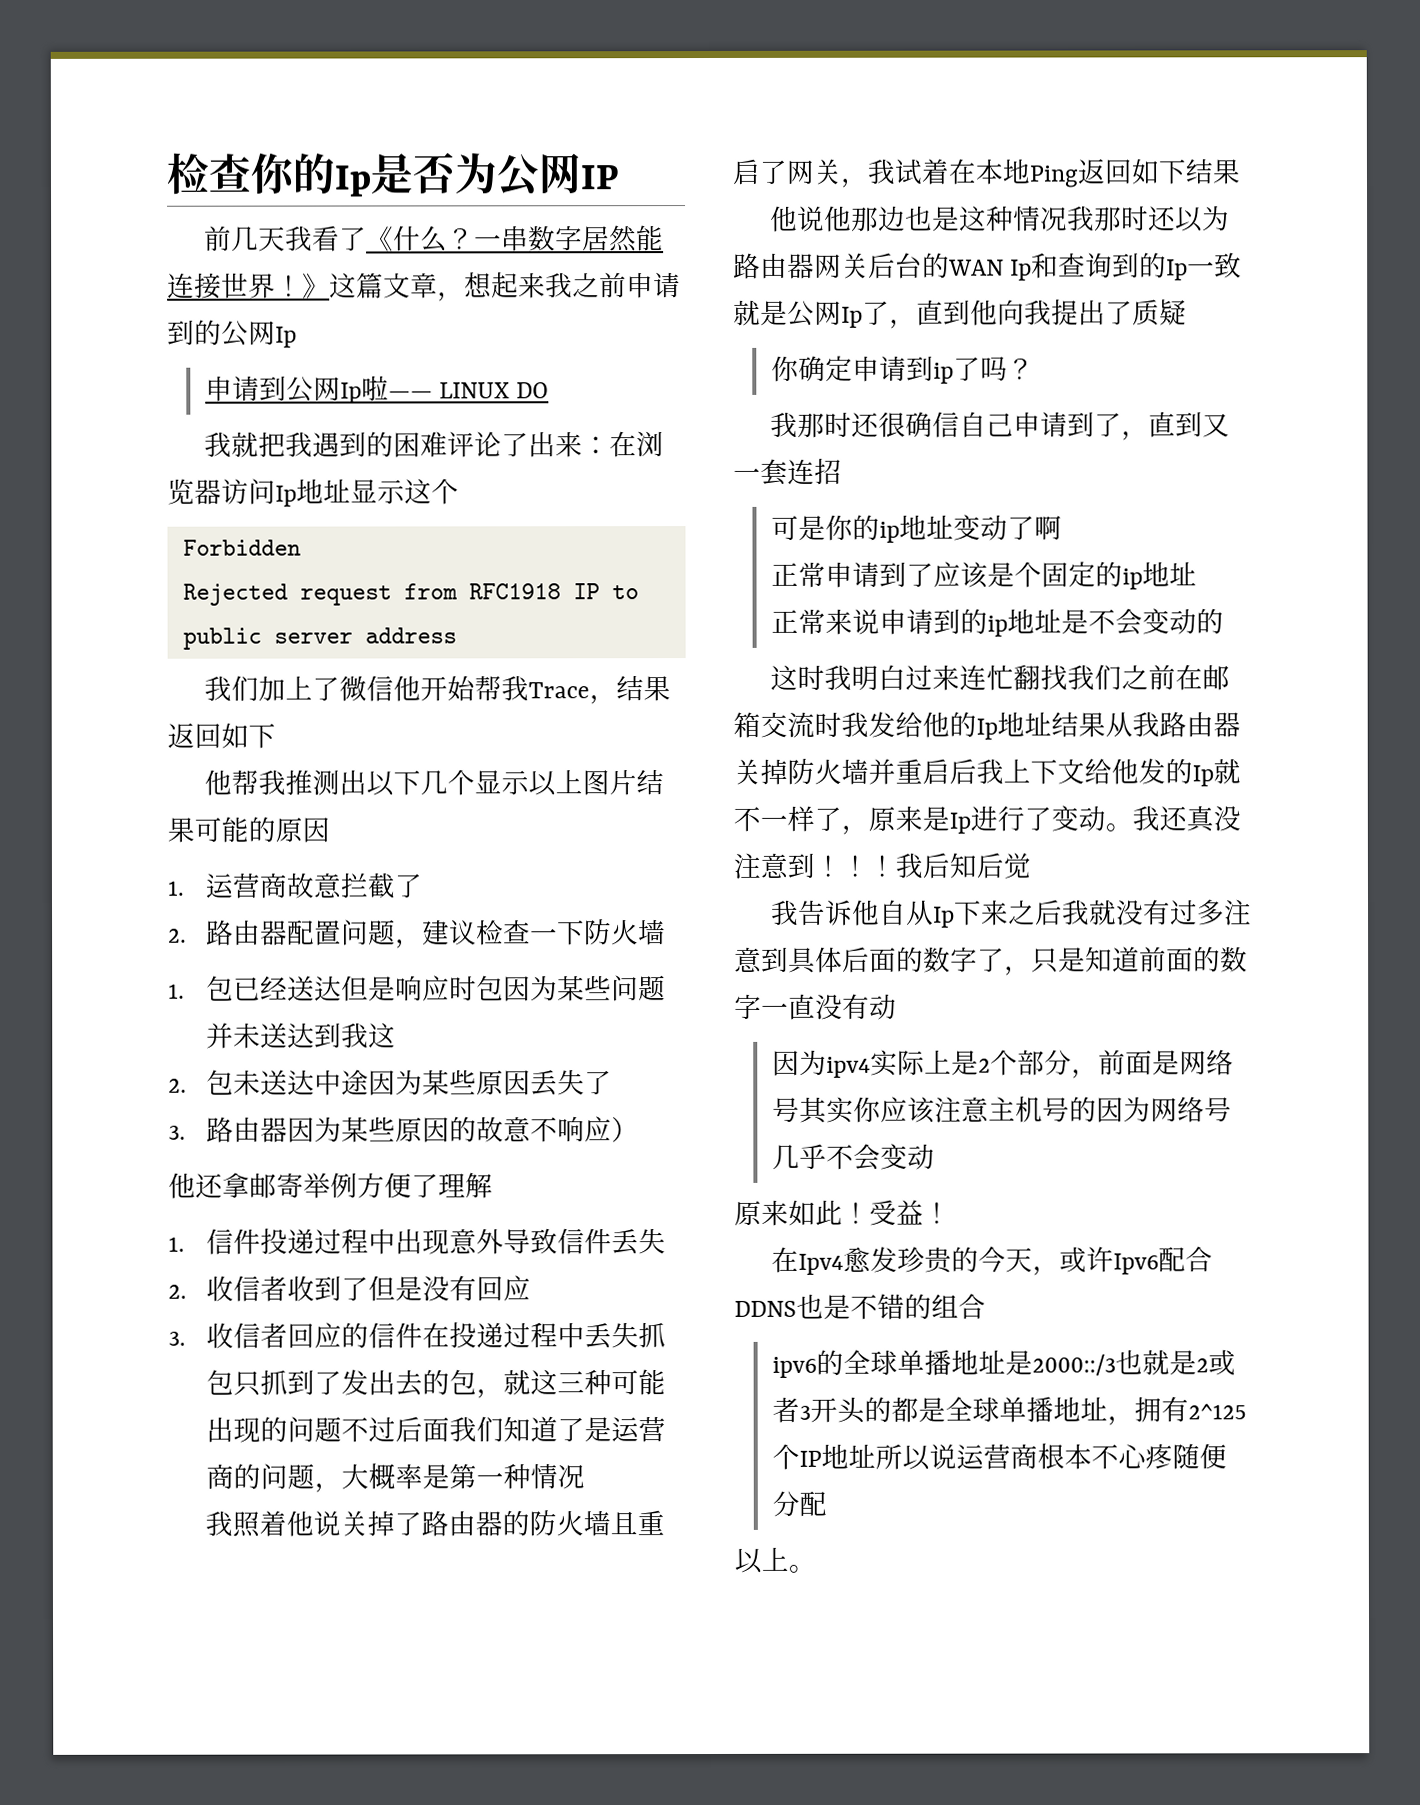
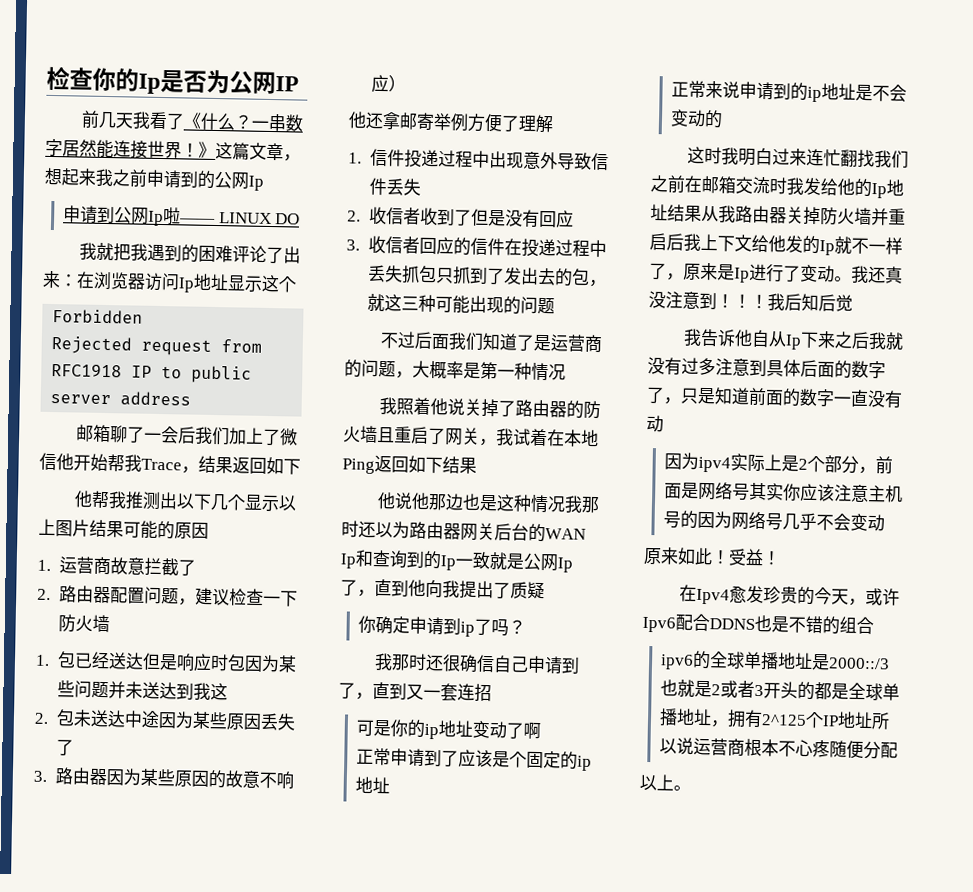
- 我们加上了微信他开始帮我Trace，结果返回如下
+ 邮箱聊了一会后我们加上了微信他开始帮我Trace，结果返回如下
- 3.收信者回应的信件在投递过程中丢失抓包只抓到了发出去的包，就这三种可能出现的问题不过后面我们知道了是运营商的问题，大概率是第一种情况
+ 3.收信者回应的信件在投递过程中丢失抓包只抓到了发出去的包，就这三种可能出现的问题
+ 不过后面我们知道了是运营商的问题，大概率是第一种情况

